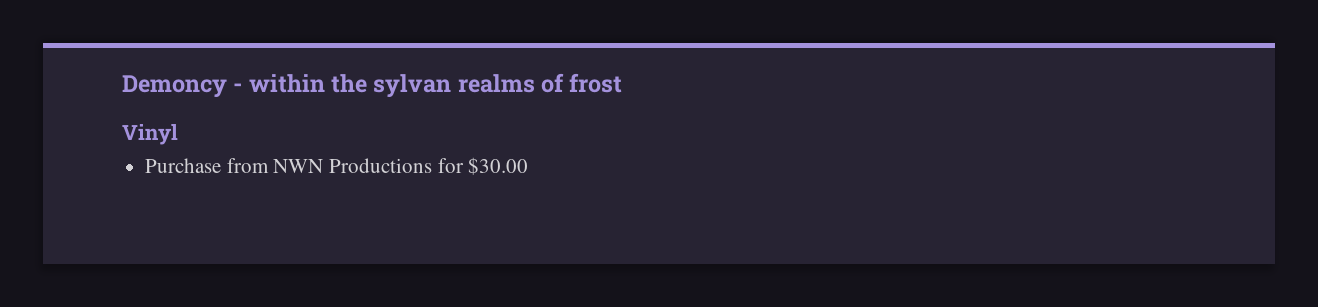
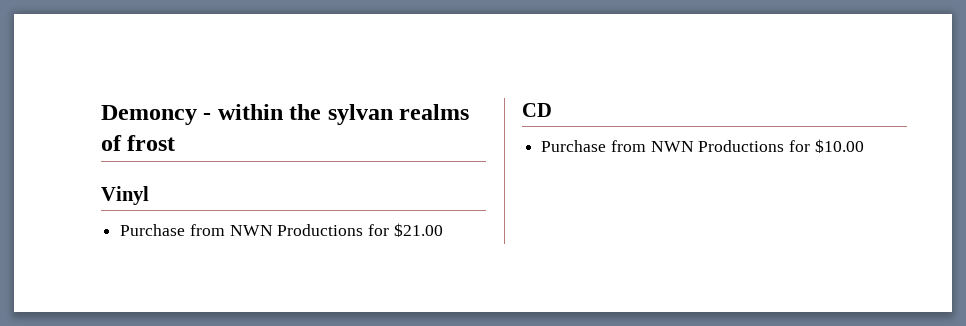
- Purchase from NWN Productions for $30.00
+ Purchase from NWN Productions for $21.00
+ CD
+ Purchase from NWN Productions for $10.00

